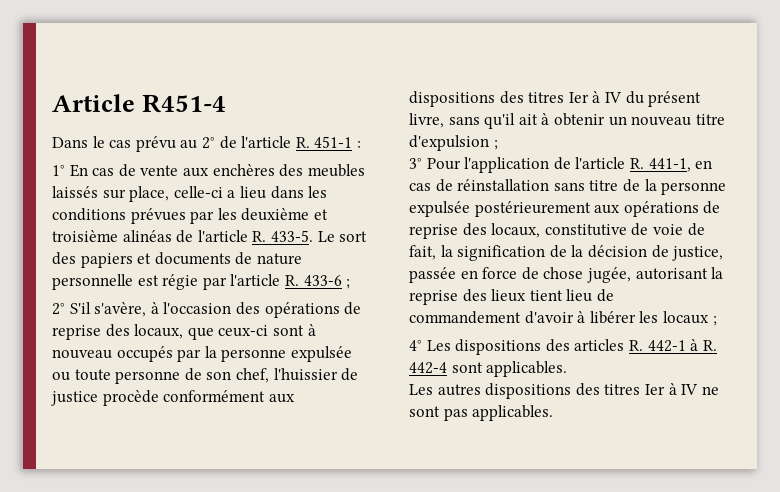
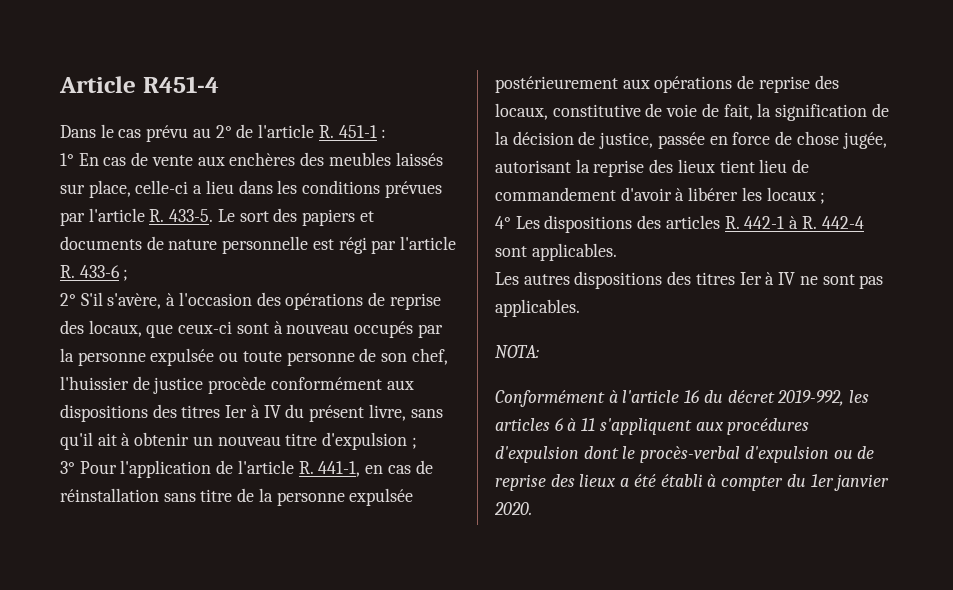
- 1° En cas de vente aux enchères des meubles laissés sur place, celle-ci a lieu dans les conditions prévues par les deuxième et troisième alinéas de l'article R. 433-5.
+ 1° En cas de vente aux enchères des meubles laissés sur place, celle-ci a lieu dans les conditions prévues par l'article R. 433-5.
- Le sort des papiers et documents de nature personnelle est régie par l'article R. 433-6 ;
+ Le sort des papiers et documents de nature personnelle est régi par l'article R. 433-6 ;
+ NOTA:
+ Conformément à l'article 16 du décret 2019-992, les articles 6 à 11 s'appliquent aux procédures d'expulsion dont le procès-verbal d'expulsion ou de reprise des lieux a été établi à compter du 1er janvier 2020.

